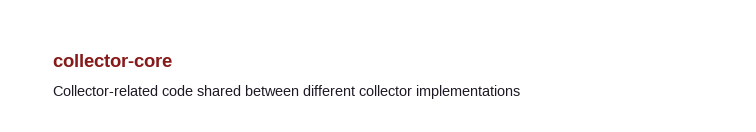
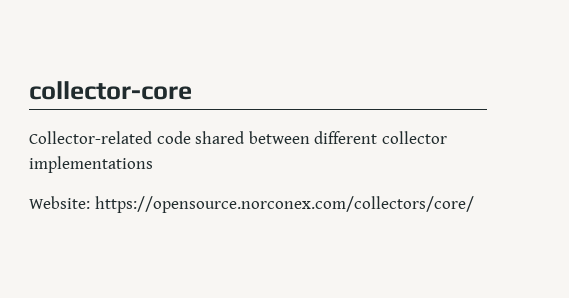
+ Website: https://opensource.norconex.com/collectors/core/

